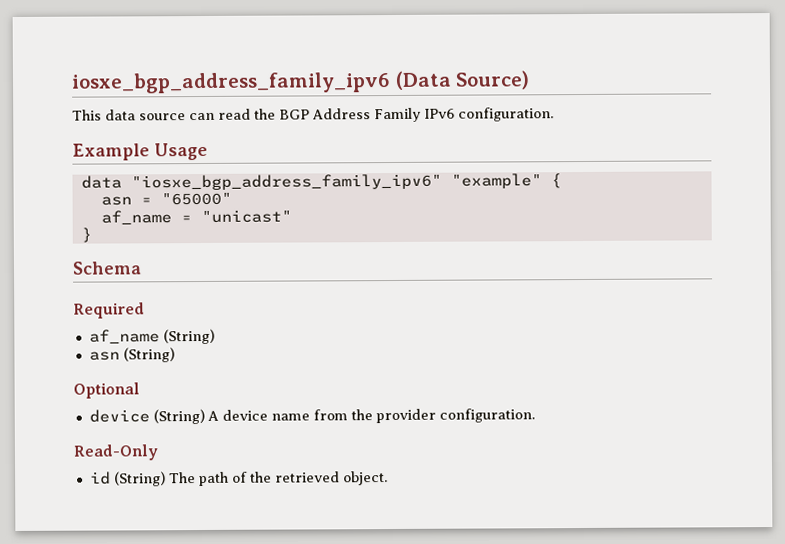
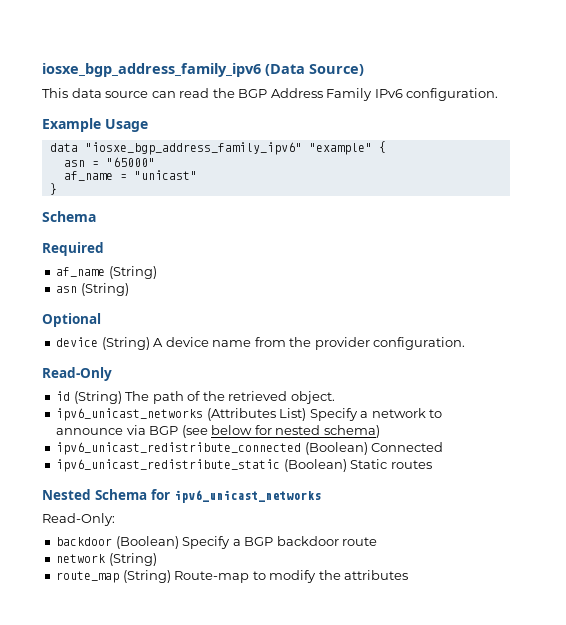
+ ipv6_unicast_networks (Attributes List) Specify a network to announce via BGP (see below for nested schema)
+ ipv6_unicast_redistribute_connected (Boolean) Connected
+ ipv6_unicast_redistribute_static (Boolean) Static routes
+ Nested Schema for ipv6_unicast_networks
+ Read-Only:
+ backdoor (Boolean) Specify a BGP backdoor route
+ network (String)
+ route_map (String) Route-map to modify the attributes

